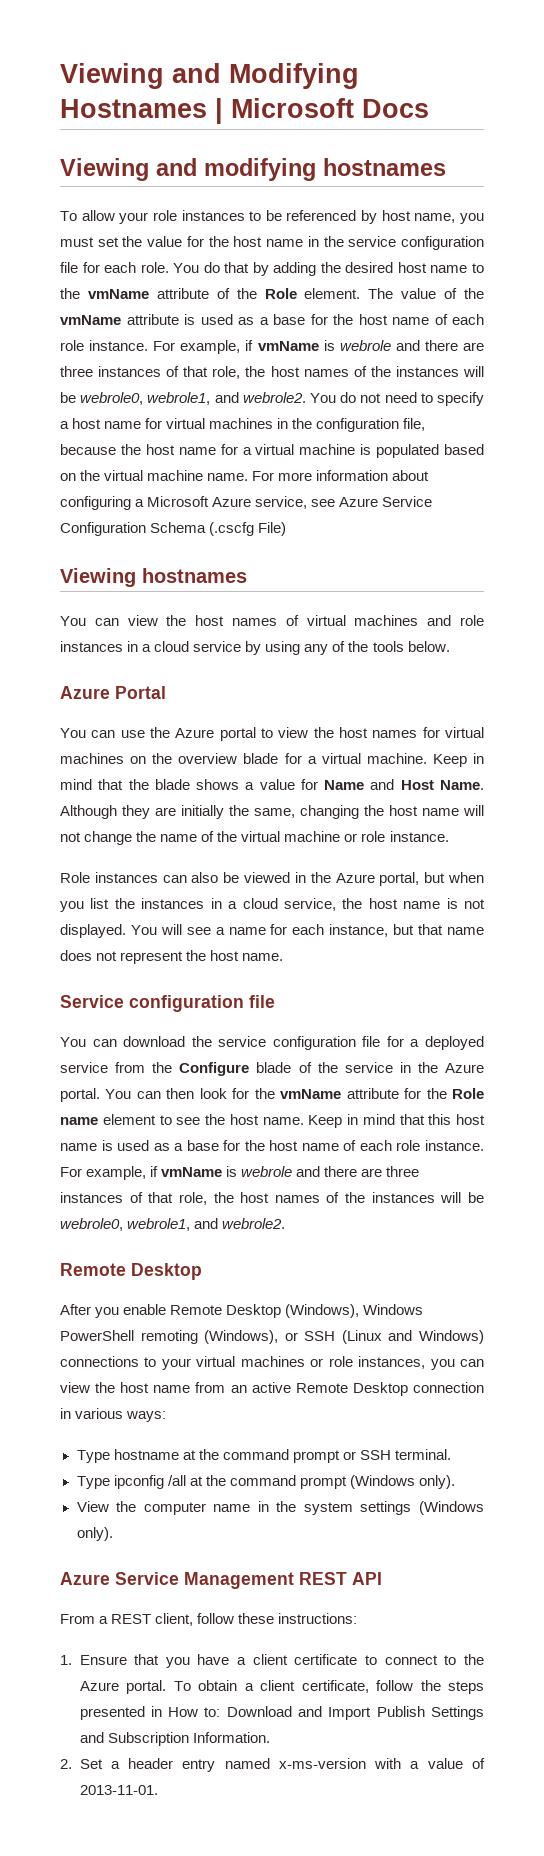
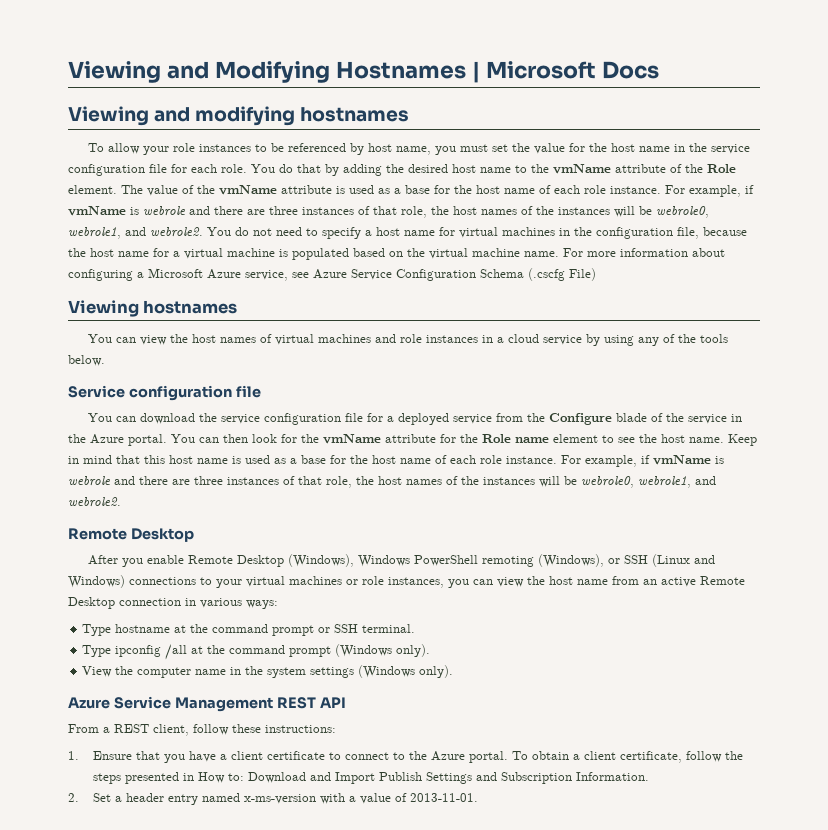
- Azure Portal
- You can use the Azure portal to view the host names for virtual machines on the overview blade for a virtual machine. Keep in mind that the blade shows a value for Name and Host Name. Although they are initially the same, changing the host name will not change the name of the virtual machine or role instance.
- Role instances can also be viewed in the Azure portal, but when you list the instances in a cloud service, the host name is not displayed. You will see a name for each instance, but that name does not represent the host name.

